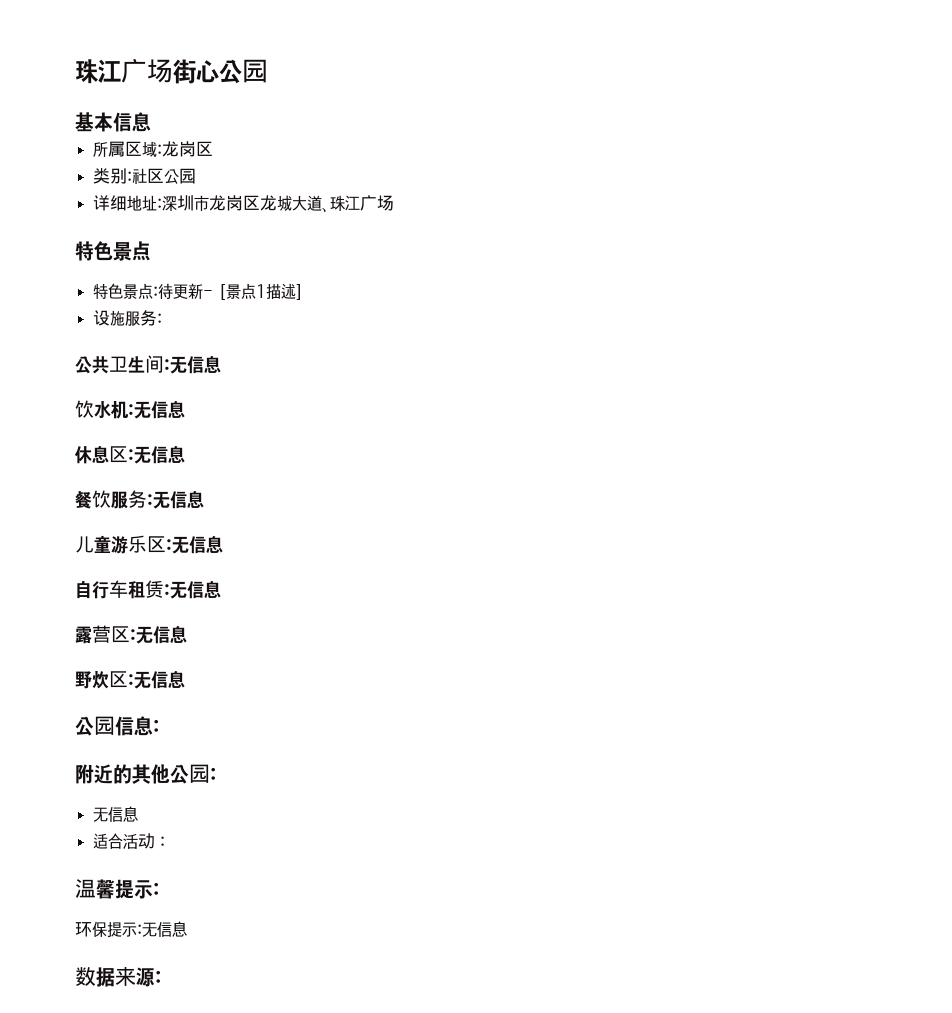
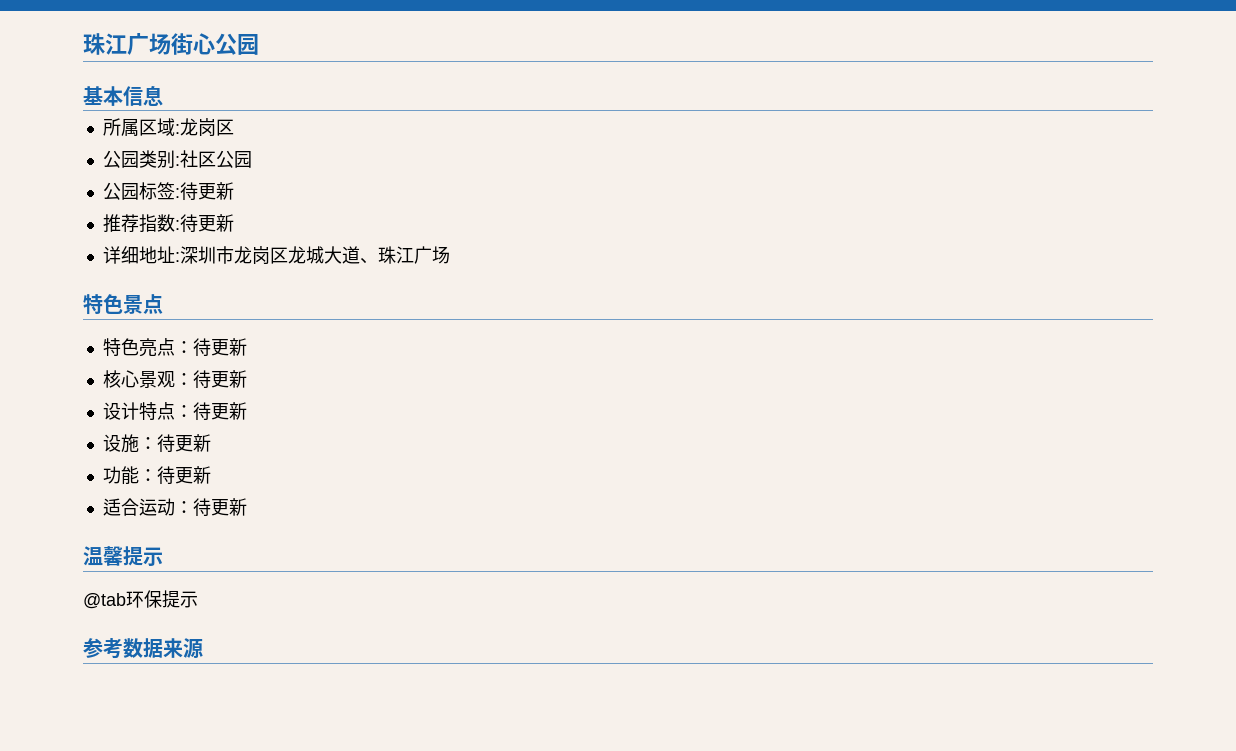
- 类别:社区公园
+ 公园类别:社区公园
+ 公园标签:待更新
+ 推荐指数:待更新
- 特色景点:待更新- [景点1描述]
+ 特色亮点：待更新
+ 核心景观：待更新
+ 设计特点：待更新
- 设施服务:
- 公共卫生间:无信息
- 饮水机:无信息
- 休息区:无信息
- 餐饮服务:无信息
- 儿童游乐区:无信息
- 自行车租赁:无信息
- 露营区:无信息
- 野炊区:无信息
- 公园信息:
- 附近的其他公园:
- 无信息
+ 设施：待更新
+ 功能：待更新
- 适合活动：
+ 适合运动：待更新
- 温馨提示:
- 环保提示:无信息
- 数据来源:
+ 温馨提示
+ @tab环保提示
+ 参考数据来源

